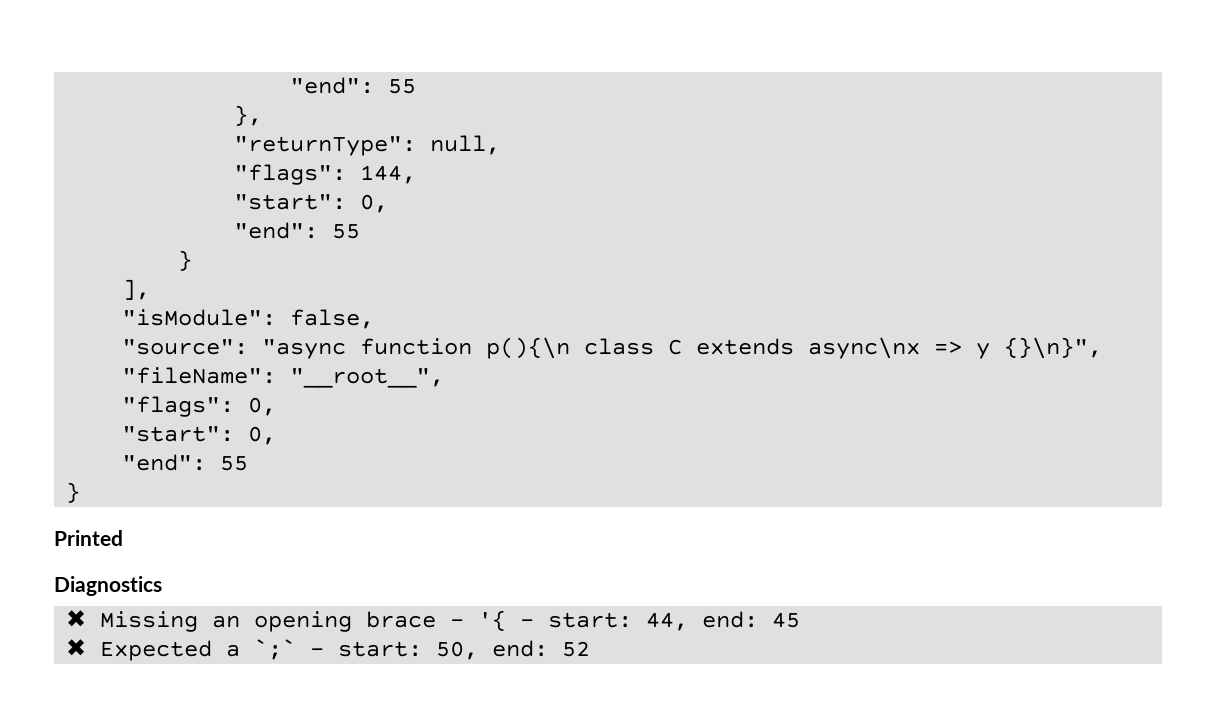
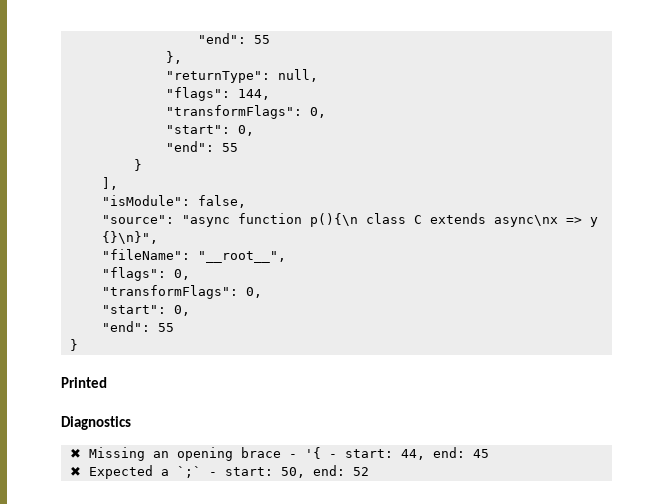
  "flags": 144,
+ "transformFlags": 0,
  "flags": 0,
+ "transformFlags": 0,

